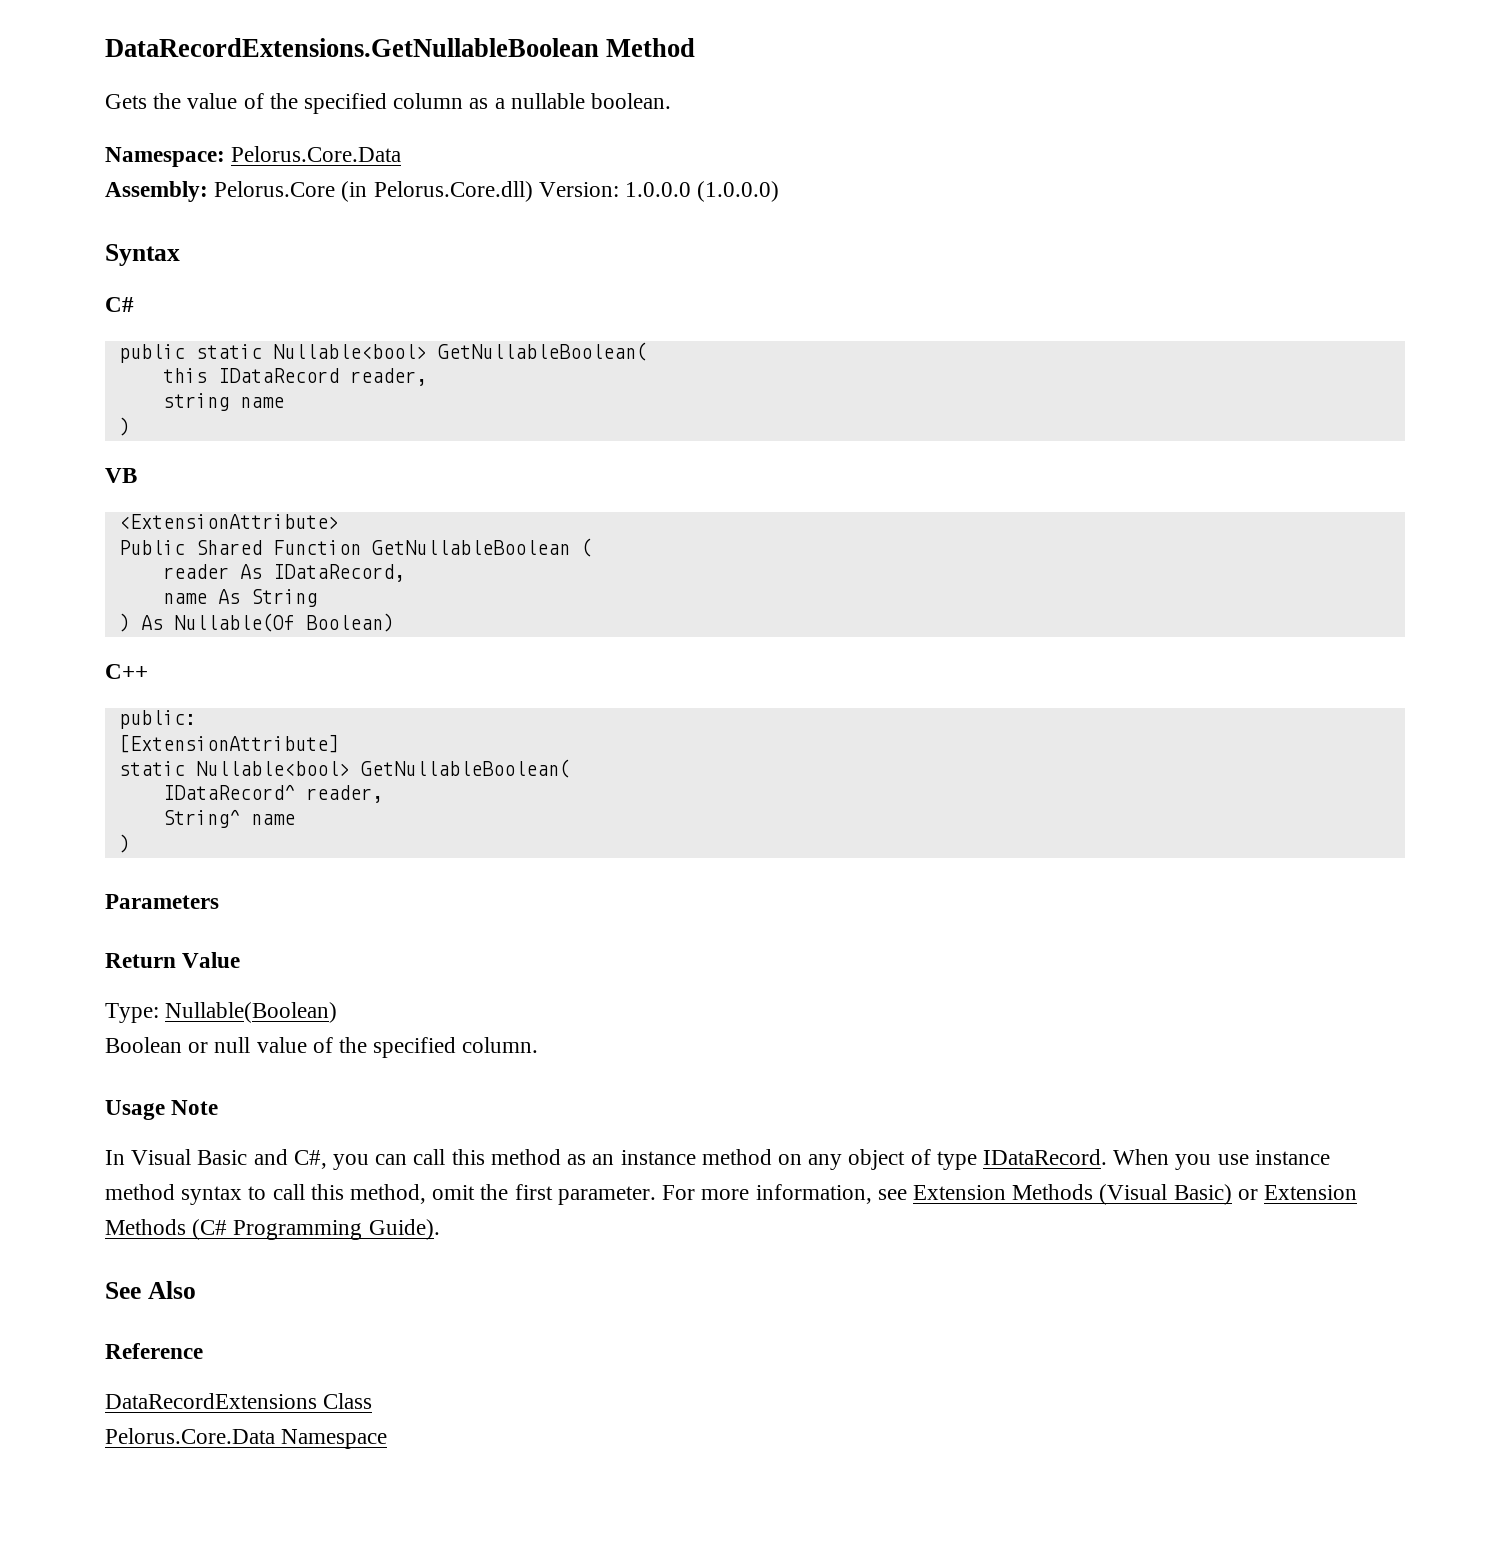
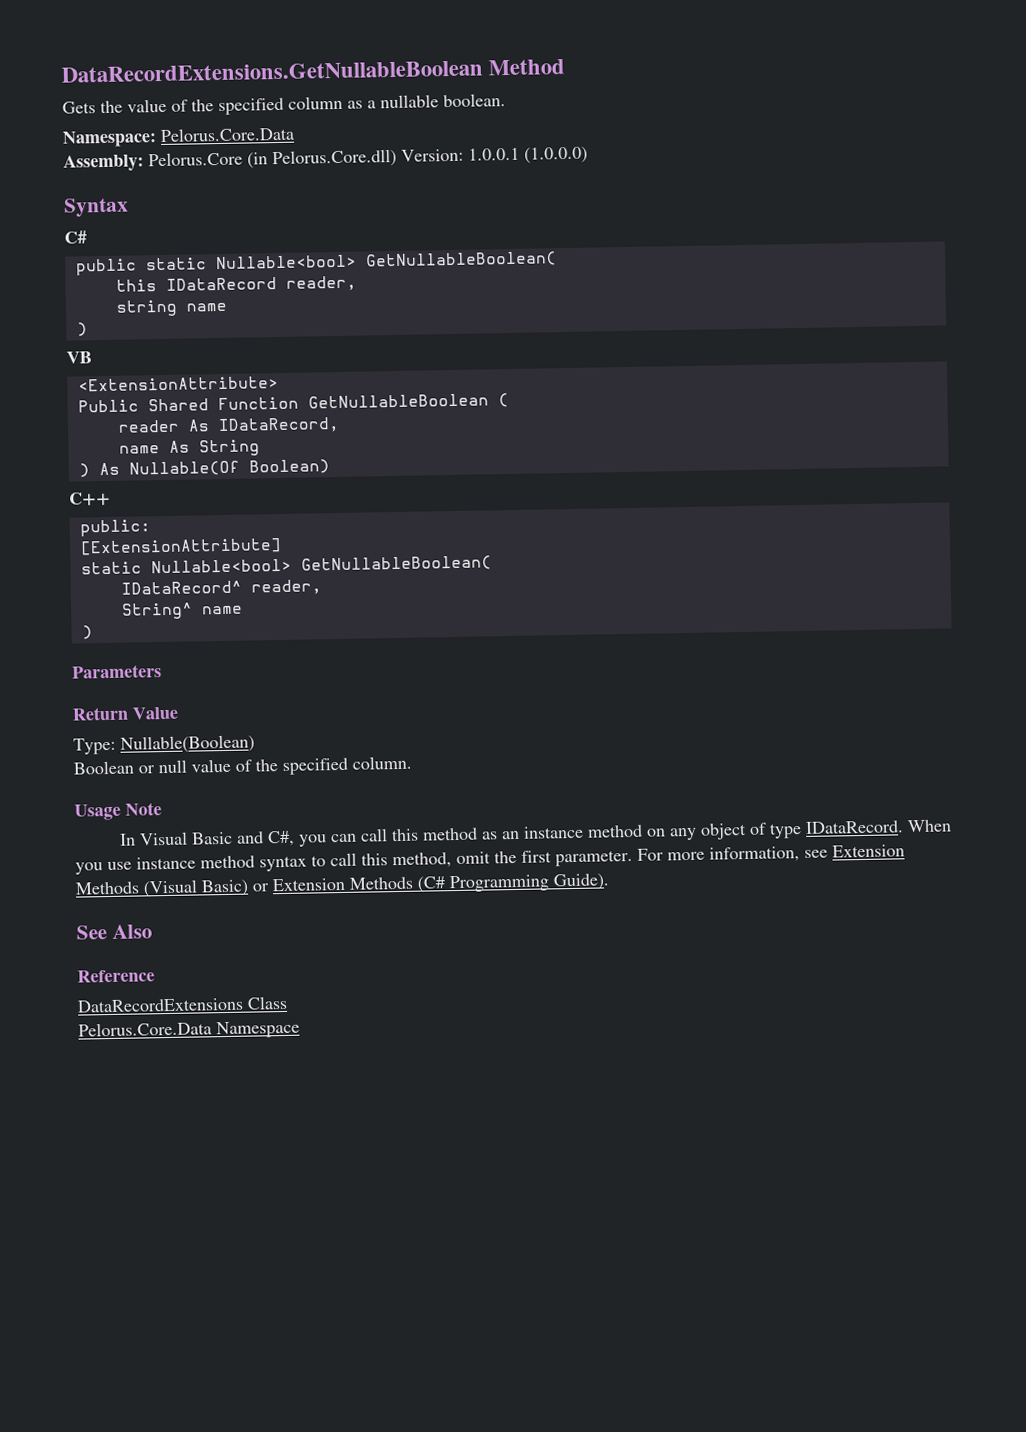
- Assembly: Pelorus.Core (in Pelorus.Core.dll) Version: 1.0.0.0 (1.0.0.0)
+ Assembly: Pelorus.Core (in Pelorus.Core.dll) Version: 1.0.0.1 (1.0.0.0)

